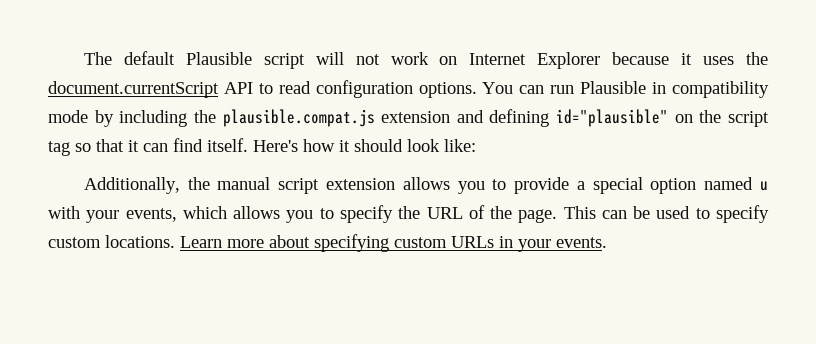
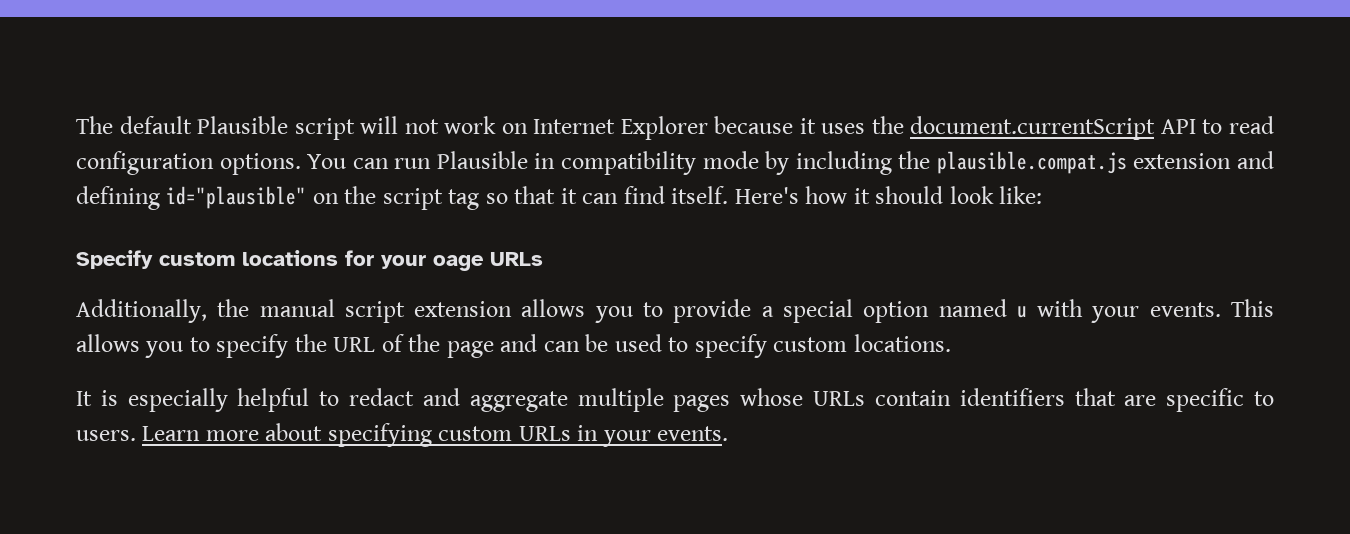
+ Specify custom locations for your oage URLs
- Additionally, the manual script extension allows you to provide a special option named u with your events, which allows you to specify the URL of the page. This can be used to specify custom locations.
+ Additionally, the manual script extension allows you to provide a special option named u with your events. This allows you to specify the URL of the page and can be used to specify custom locations.
+ It is especially helpful to redact and aggregate multiple pages whose URLs contain identifiers that are specific to users.

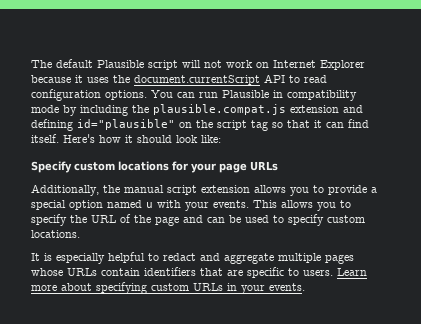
- Specify custom locations for your oage URLs
+ Specify custom locations for your page URLs

